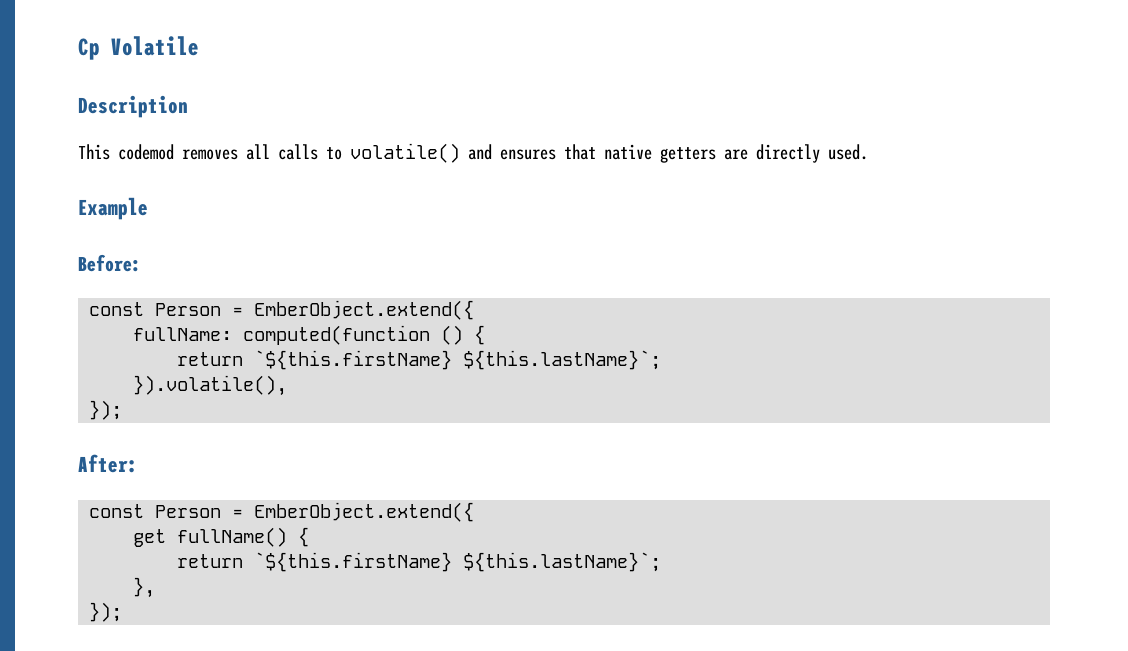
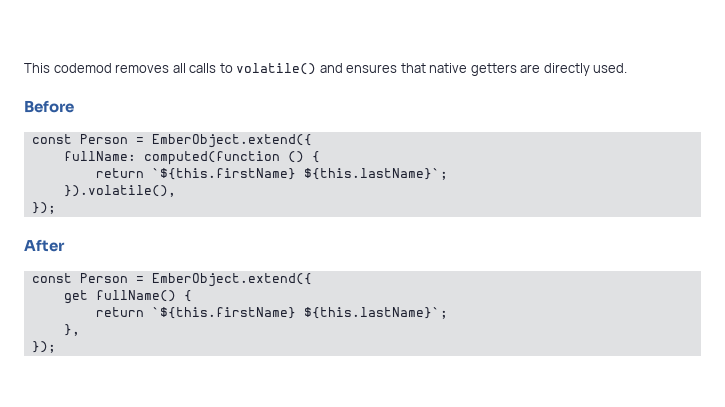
- Cp Volatile
- Description
- Example
- Before:
+ Before
- After:
+ After

